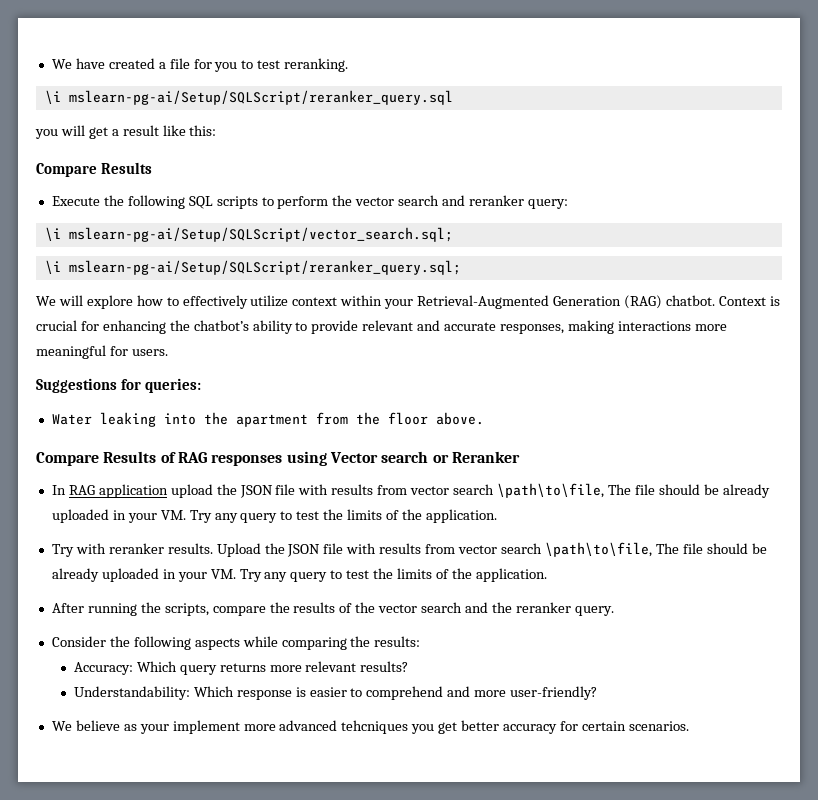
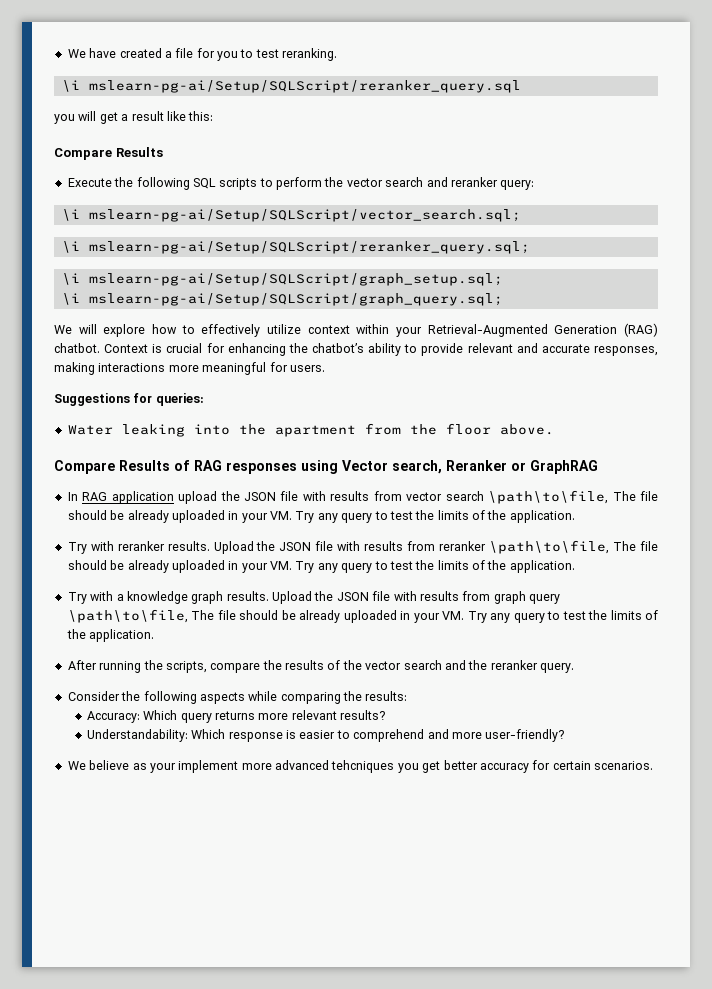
+ \i mslearn-pg-ai/Setup/SQLScript/graph_setup.sql;
+ \i mslearn-pg-ai/Setup/SQLScript/graph_query.sql;
- Compare Results of RAG responses using Vector search or Reranker
+ Compare Results of RAG responses using Vector search, Reranker or GraphRAG
- Upload the JSON file with results from vector search \path\to\file, The file should be already uploaded in your VM. Try any query to test the limits of the application.
+ Upload the JSON file with results from reranker \path\to\file, The file should be already uploaded in your VM. Try any query to test the limits of the application.
+ Try with a knowledge graph results. Upload the JSON file with results from graph query \path\to\file, The file should be already uploaded in your VM. Try any query to test the limits of the application.

